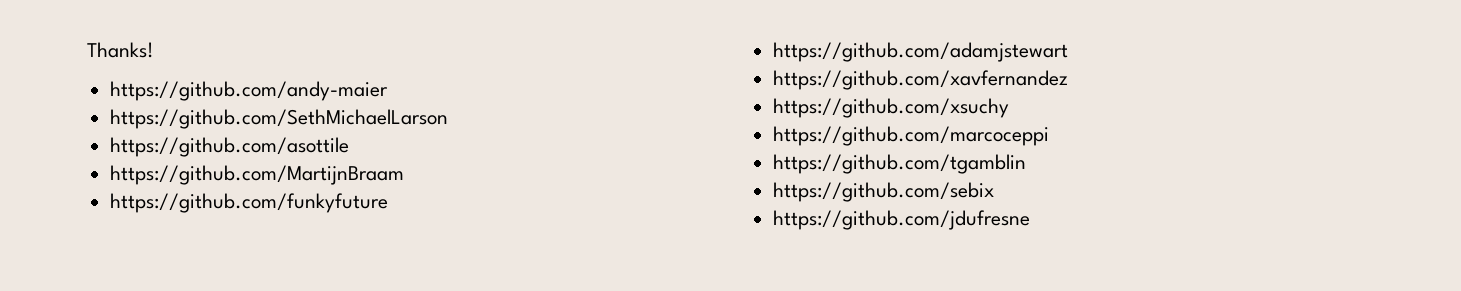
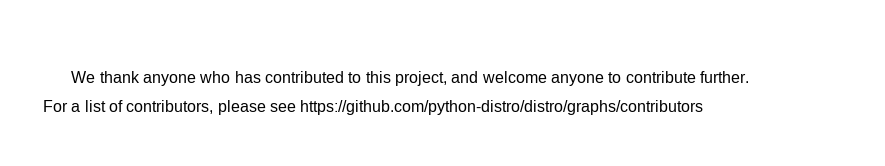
- Thanks!
- https://github.com/andy-maier
- https://github.com/SethMichaelLarson
- https://github.com/asottile
- https://github.com/MartijnBraam
- https://github.com/funkyfuture
- https://github.com/adamjstewart
- https://github.com/xavfernandez
- https://github.com/xsuchy
- https://github.com/marcoceppi
- https://github.com/tgamblin
- https://github.com/sebix
- https://github.com/jdufresne
+ We thank anyone who has contributed to this project, and welcome anyone to contribute further.
+ For a list of contributors, please see https://github.com/python-distro/distro/graphs/contributors

